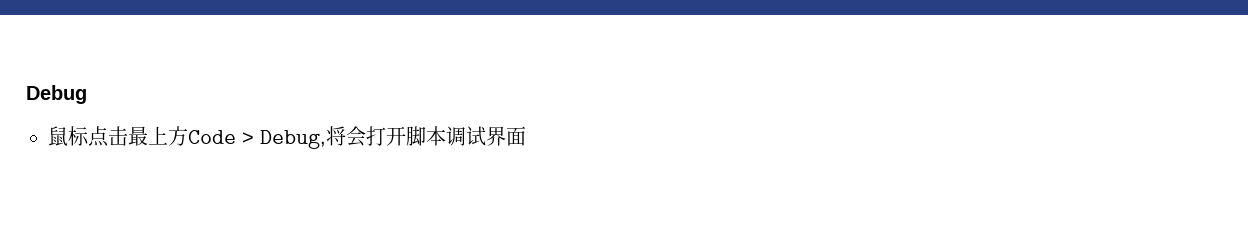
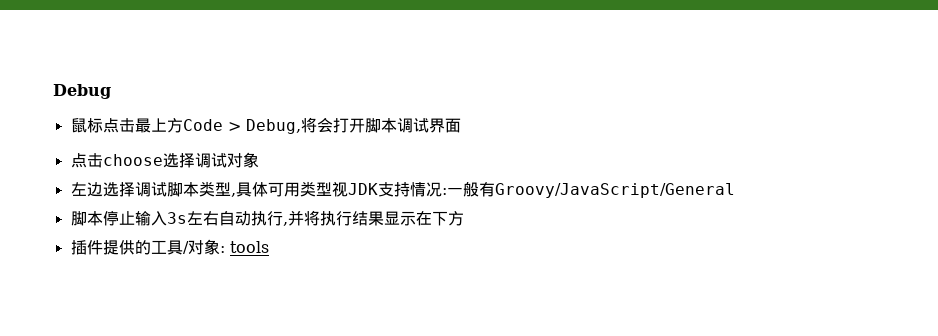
+ 点击choose选择调试对象
+ 左边选择调试脚本类型,具体可用类型视JDK支持情况:一般有Groovy/JavaScript/General
+ 脚本停止输入3s左右自动执行,并将执行结果显示在下方
+ 插件提供的工具/对象: tools

